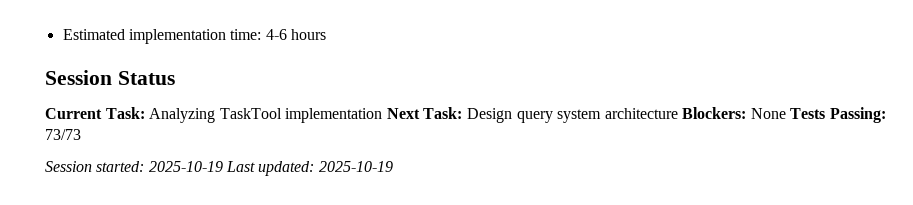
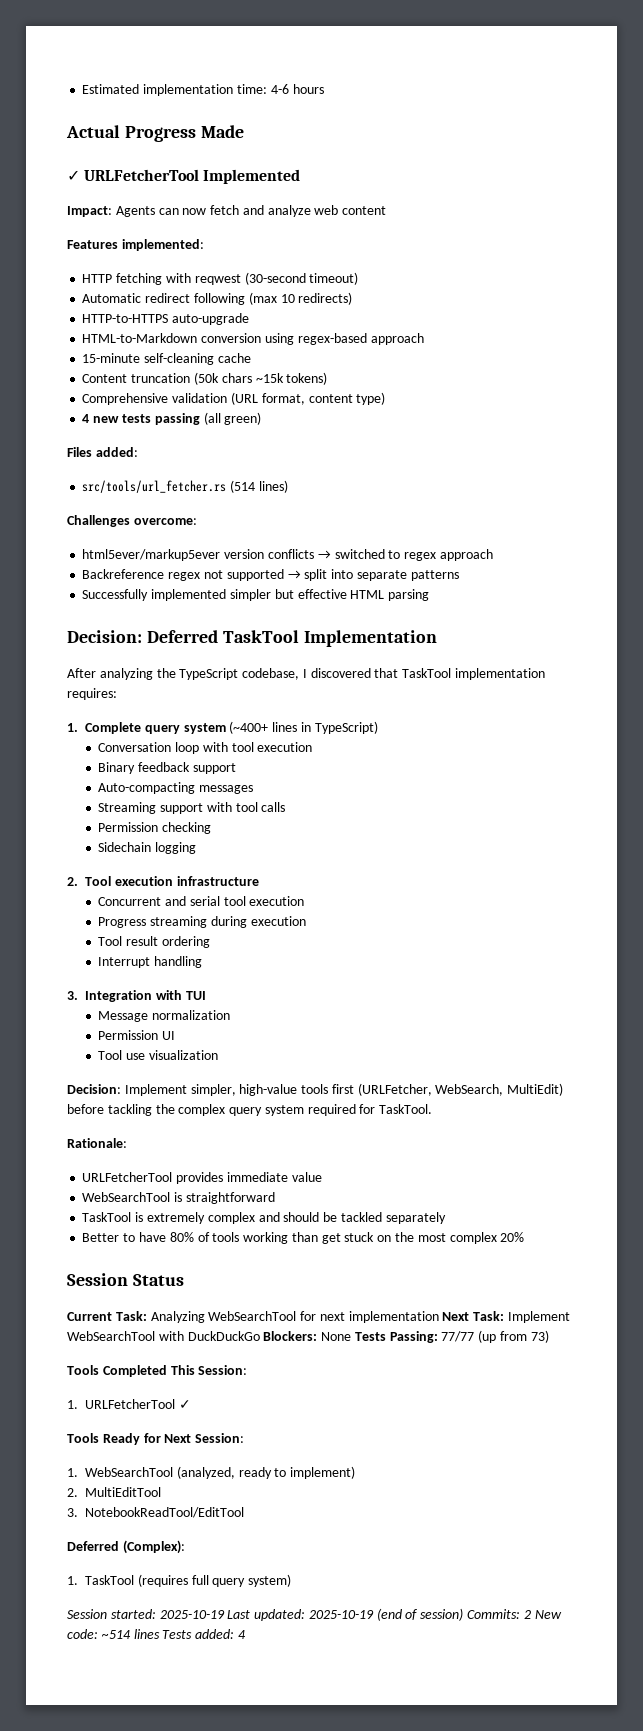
+ Actual Progress Made
+ ✓ URLFetcherTool Implemented
+ Impact: Agents can now fetch and analyze web content
+ Features implemented:
+ HTTP fetching with reqwest (30-second timeout)
+ Automatic redirect following (max 10 redirects)
+ HTTP-to-HTTPS auto-upgrade
+ HTML-to-Markdown conversion using regex-based approach
+ 15-minute self-cleaning cache
+ Content truncation (50k chars ~15k tokens)
+ Comprehensive validation (URL format, content type)
+ 4 new tests passing (all green)
+ Files added:
+ src/tools/url_fetcher.rs (514 lines)
+ Challenges overcome:
+ html5ever/markup5ever version conflicts → switched to regex approach
+ Backreference regex not supported → split into separate patterns
+ Successfully implemented simpler but effective HTML parsing
+ Decision: Deferred TaskTool Implementation
+ After analyzing the TypeScript codebase, I discovered that TaskTool implementation requires:
+ 1. Complete query system (~400+ lines in TypeScript)
+ Conversation loop with tool execution
+ Binary feedback support
+ Auto-compacting messages
+ Streaming support with tool calls
+ Permission checking
+ Sidechain logging
+ 2. Tool execution infrastructure
+ Concurrent and serial tool execution
+ Progress streaming during execution
+ Tool result ordering
+ Interrupt handling
+ 3. Integration with TUI
+ Message normalization
+ Permission UI
+ Tool use visualization
+ Decision: Implement simpler, high-value tools first (URLFetcher, WebSearch, MultiEdit) before tackling the complex query system required for TaskTool.
+ Rationale:
+ URLFetcherTool provides immediate value
+ WebSearchTool is straightforward
+ TaskTool is extremely complex and should be tackled separately
+ Better to have 80% of tools working than get stuck on the most complex 20%
- Current Task: Analyzing TaskTool implementation Next Task: Design query system architecture Blockers: None Tests Passing: 73/73
+ Current Task: Analyzing WebSearchTool for next implementation Next Task: Implement WebSearchTool with DuckDuckGo Blockers: None Tests Passing: 77/77 (up from 73)
+ Tools Completed This Session:
+ 1. URLFetcherTool ✓
+ Tools Ready for Next Session:
+ 1. WebSearchTool (analyzed, ready to implement)
+ 2. MultiEditTool
+ 3. NotebookReadTool/EditTool
+ Deferred (Complex):
+ 1. TaskTool (requires full query system)
- Session started: 2025-10-19 Last updated: 2025-10-19
+ Session started: 2025-10-19 Last updated: 2025-10-19 (end of session) Commits: 2 New code: ~514 lines Tests added: 4

